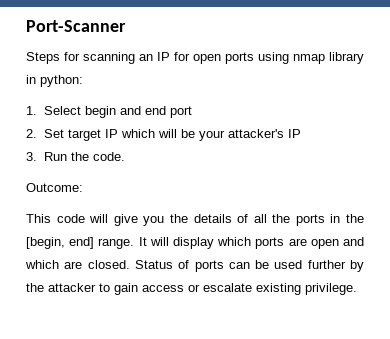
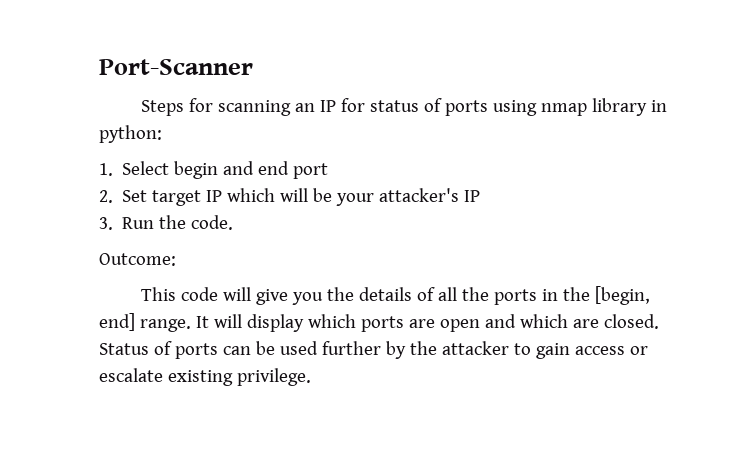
- Steps for scanning an IP for open ports using nmap library in python:
+ Steps for scanning an IP for status of ports using nmap library in python:

